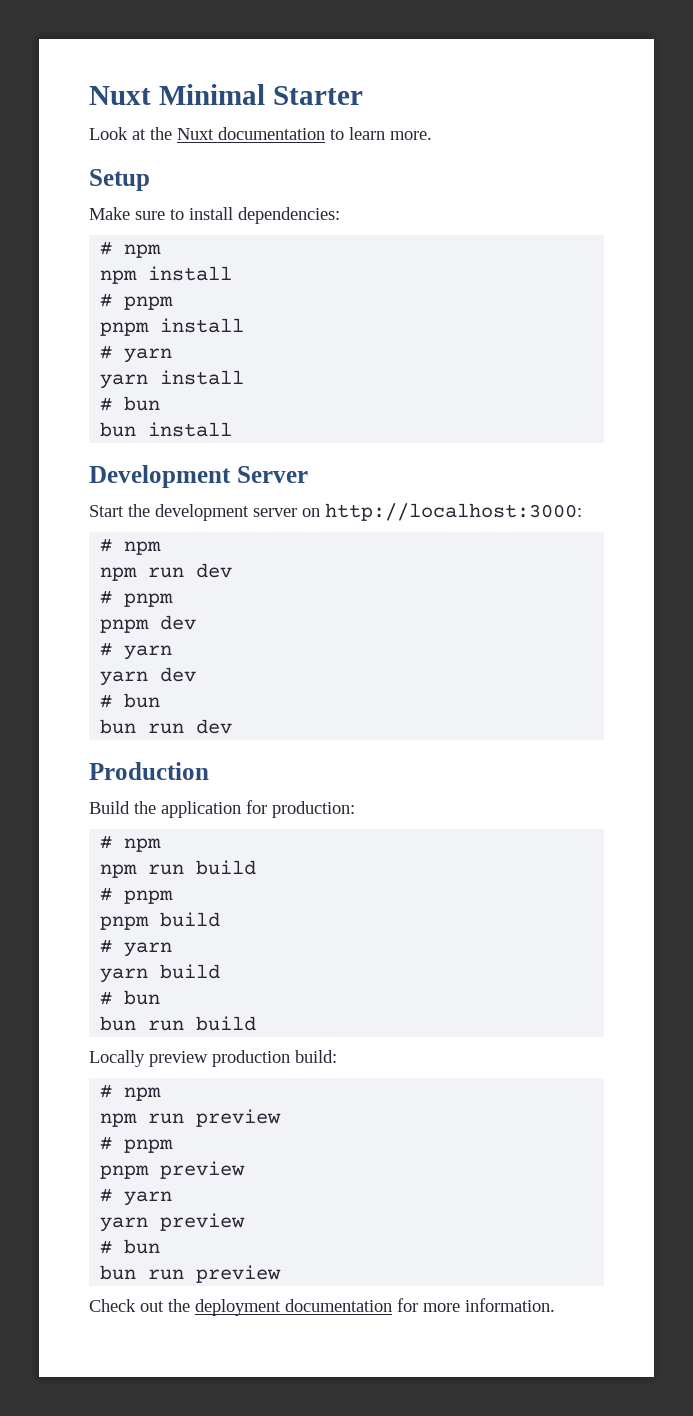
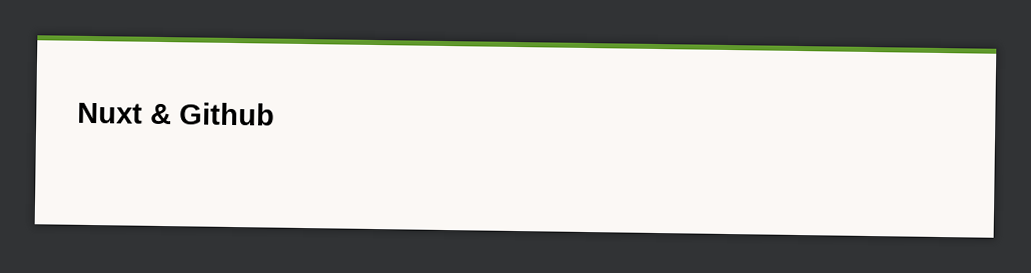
- Nuxt Minimal Starter
- Look at the Nuxt documentation to learn more.
- Setup
- Make sure to install dependencies:
- # npm
- npm install
- # pnpm
- pnpm install
- # yarn
- yarn install
- # bun
- bun install
- Development Server
- Start the development server on http://localhost:3000:
- # npm
- npm run dev
- # pnpm
- pnpm dev
- # yarn
- yarn dev
- # bun
- bun run dev
- Production
- Build the application for production:
- # npm
- npm run build
- # pnpm
- pnpm build
- # yarn
- yarn build
- # bun
- bun run build
- Locally preview production build:
- # npm
- npm run preview
- # pnpm
- pnpm preview
- # yarn
- yarn preview
- # bun
- bun run preview
- Check out the deployment documentation for more information.
+ Nuxt & Github

